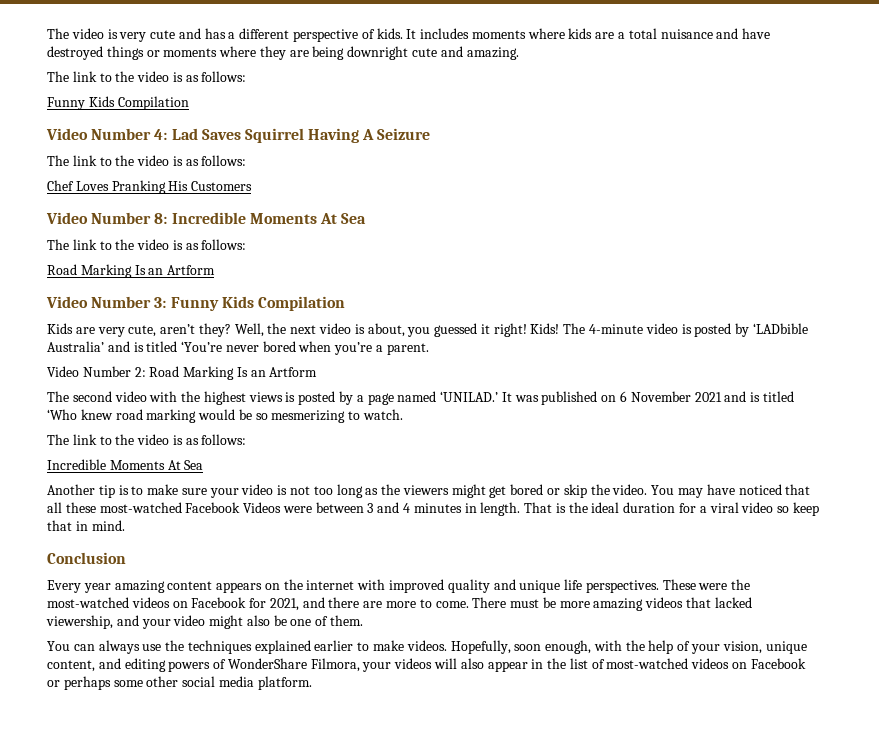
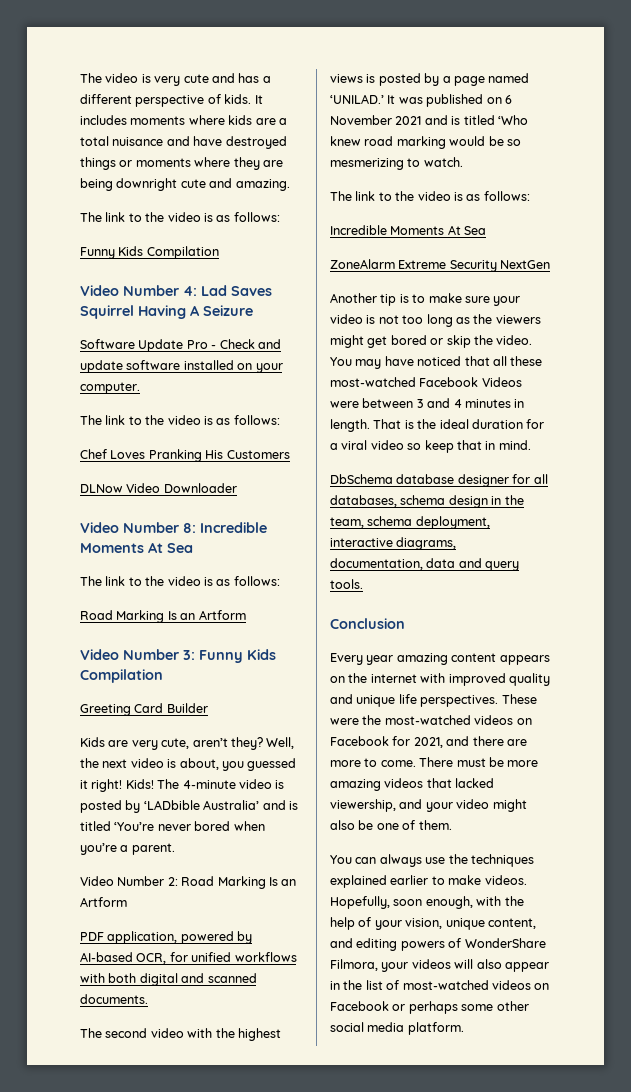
+ Software Update Pro - Check and update software installed on your computer.
+ DLNow Video Downloader
+ Greeting Card Builder
+ PDF application, powered by AI-based OCR, for unified workflows with both digital and scanned documents.
+ ZoneAlarm Extreme Security NextGen
+ DbSchema database designer for all databases, schema design in the team, schema deployment, interactive diagrams, documentation, data and query tools.

